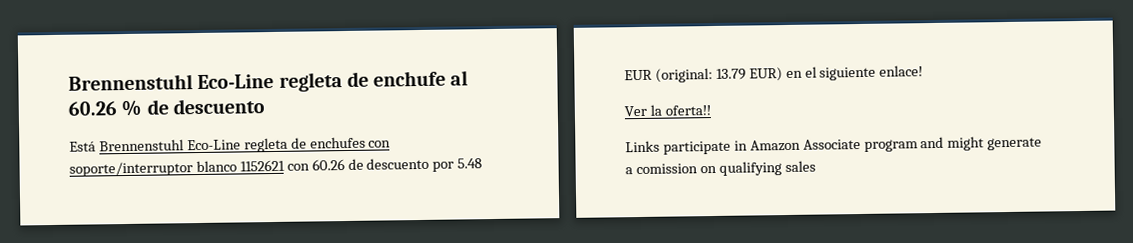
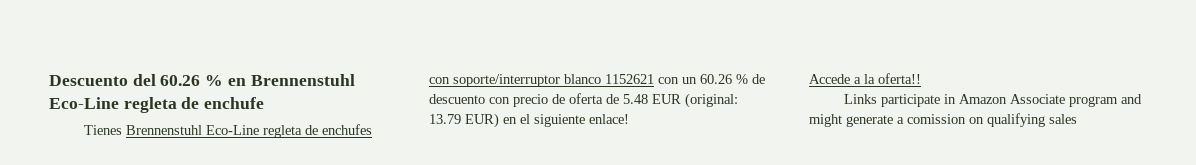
- Brennenstuhl Eco-Line regleta de enchufe al 60.26 % de descuento
- Está Brennenstuhl Eco-Line regleta de enchufes con soporte/interruptor blanco 1152621 con 60.26 de descuento por 5.48 EUR (original: 13.79 EUR) en el siguiente enlace!
+ Descuento del 60.26 % en Brennenstuhl Eco-Line regleta de enchufe
+ Tienes Brennenstuhl Eco-Line regleta de enchufes con soporte/interruptor blanco 1152621 con un 60.26 % de descuento con precio de oferta de 5.48 EUR (original: 13.79 EUR) en el siguiente enlace!
- Ver la oferta!!
+ Accede a la oferta!!

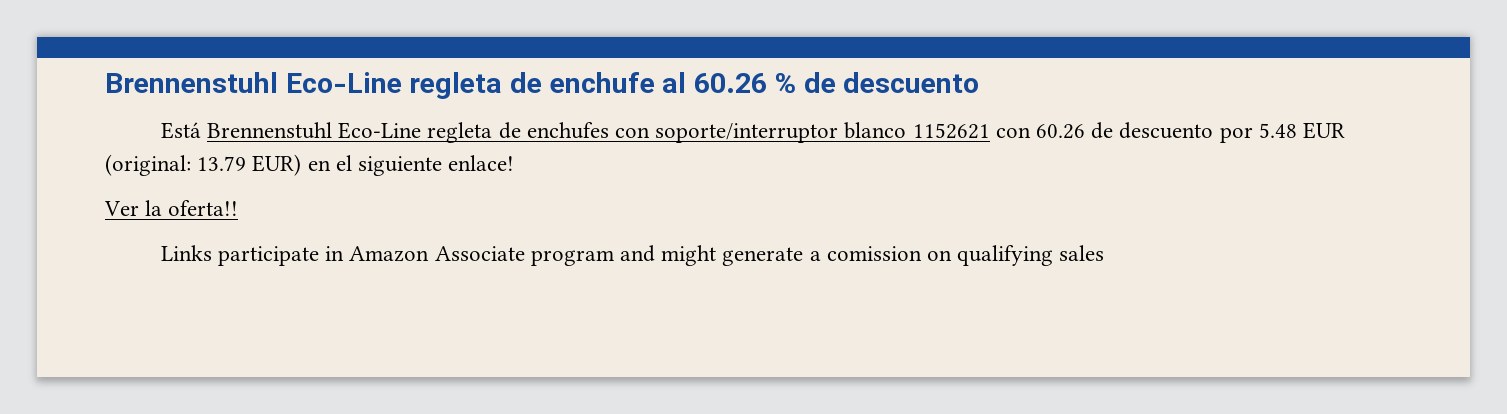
- Descuento del 60.26 % en Brennenstuhl Eco-Line regleta de enchufe
- Tienes Brennenstuhl Eco-Line regleta de enchufes con soporte/interruptor blanco 1152621 con un 60.26 % de descuento con precio de oferta de 5.48 EUR (original: 13.79 EUR) en el siguiente enlace!
+ Brennenstuhl Eco-Line regleta de enchufe al 60.26 % de descuento
+ Está Brennenstuhl Eco-Line regleta de enchufes con soporte/interruptor blanco 1152621 con 60.26 de descuento por 5.48 EUR (original: 13.79 EUR) en el siguiente enlace!
- Accede a la oferta!!
+ Ver la oferta!!

